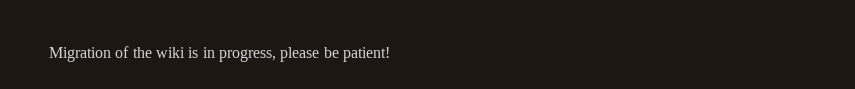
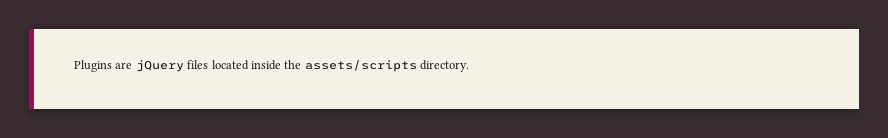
- Migration of the wiki is in progress, please be patient!
+ Plugins are jQuery files located inside the assets/scripts directory.

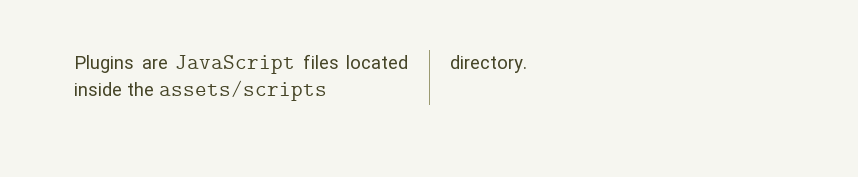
- Plugins are jQuery files located inside the assets/scripts directory.
+ Plugins are JavaScript files located inside the assets/scripts directory.

